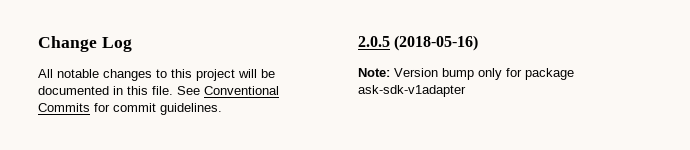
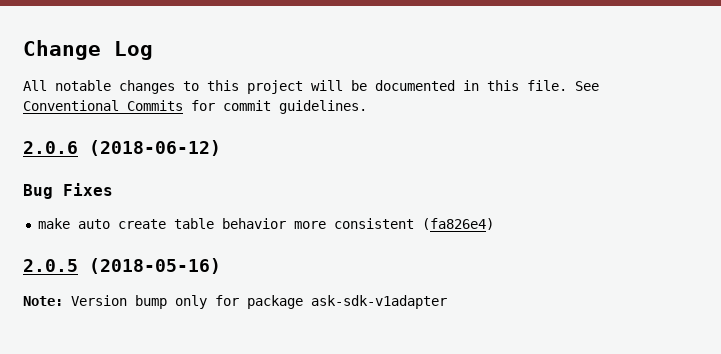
+ 2.0.6 (2018-06-12)
+ Bug Fixes
+ make auto create table behavior more consistent (fa826e4)

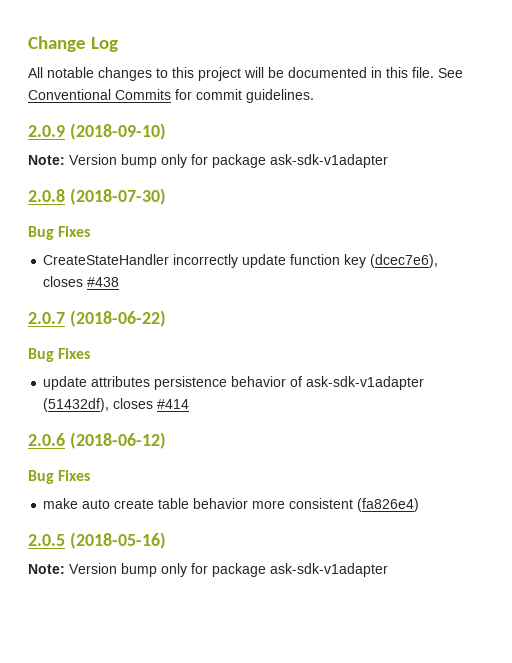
+ 2.0.9 (2018-09-10)
+ Note: Version bump only for package ask-sdk-v1adapter
+ 2.0.8 (2018-07-30)
+ Bug Fixes
+ CreateStateHandler incorrectly update function key (dcec7e6), closes #438
+ 2.0.7 (2018-06-22)
+ Bug Fixes
+ update attributes persistence behavior of ask-sdk-v1adapter (51432df), closes #414

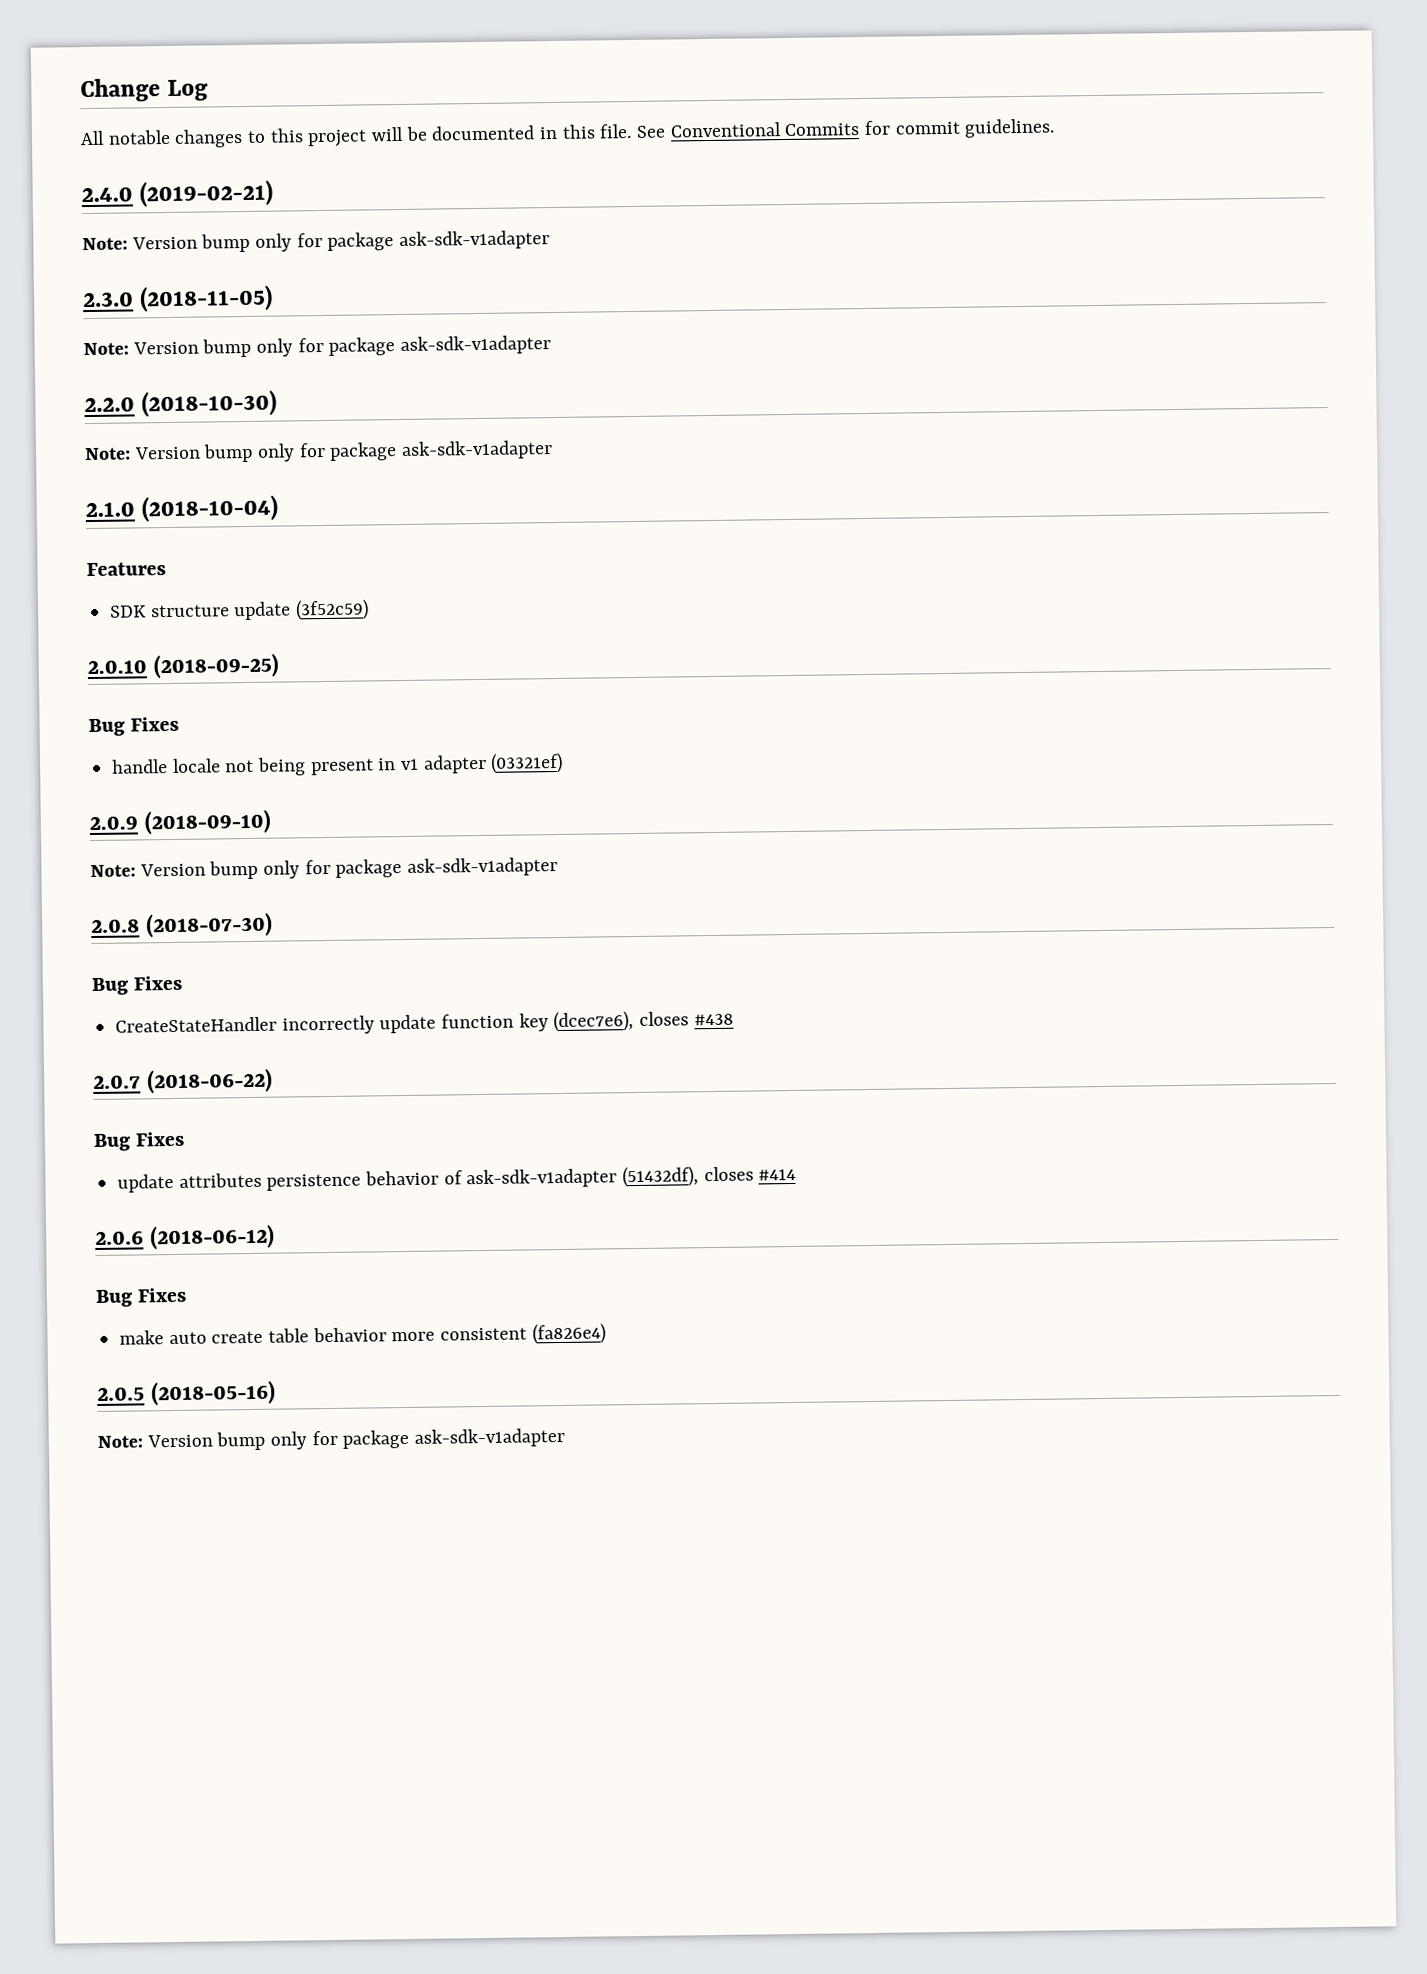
+ 2.4.0 (2019-02-21)
+ Note: Version bump only for package ask-sdk-v1adapter
+ 2.3.0 (2018-11-05)
+ Note: Version bump only for package ask-sdk-v1adapter
+ 2.2.0 (2018-10-30)
+ Note: Version bump only for package ask-sdk-v1adapter
+ 2.1.0 (2018-10-04)
+ Features
+ SDK structure update (3f52c59)
+ 2.0.10 (2018-09-25)
+ Bug Fixes
+ handle locale not being present in v1 adapter (03321ef)

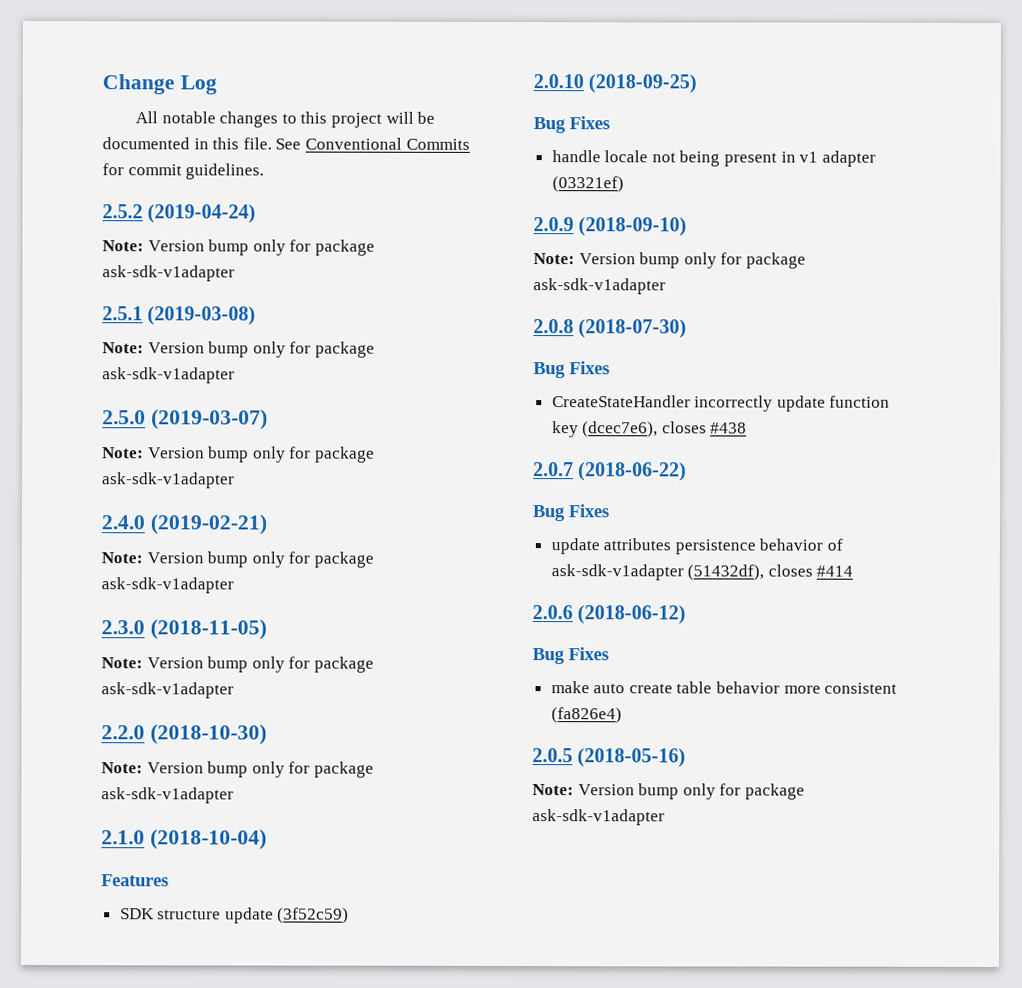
+ 2.5.2 (2019-04-24)
+ Note: Version bump only for package ask-sdk-v1adapter
+ 2.5.1 (2019-03-08)
+ Note: Version bump only for package ask-sdk-v1adapter
+ 2.5.0 (2019-03-07)
+ Note: Version bump only for package ask-sdk-v1adapter

